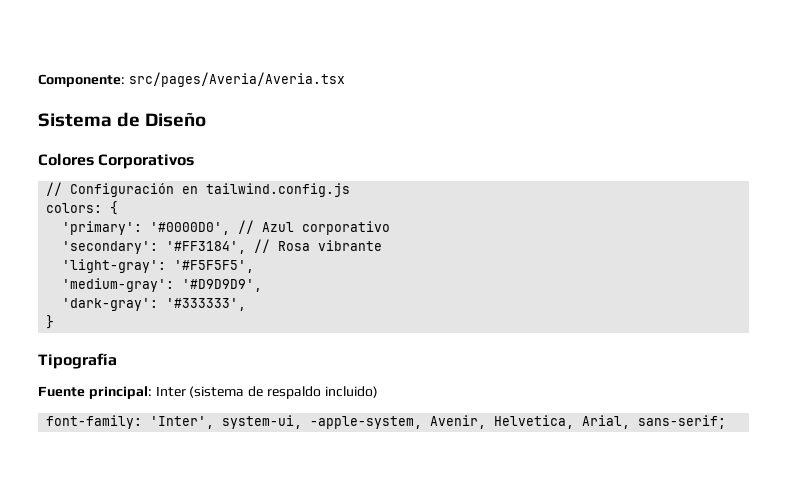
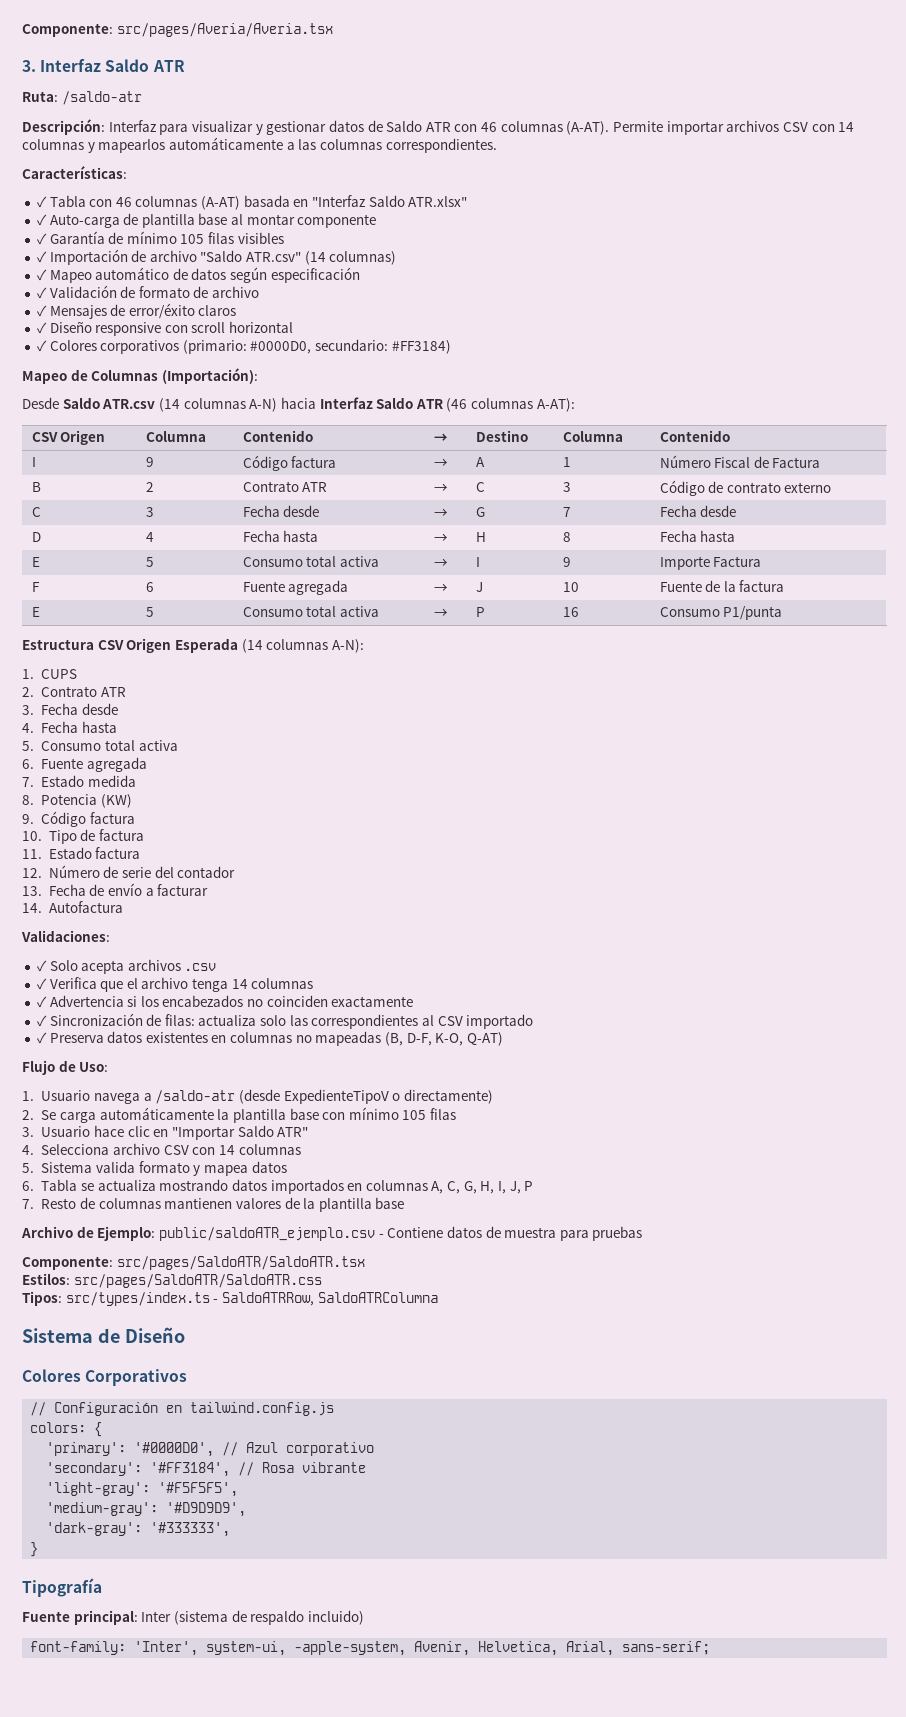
+ 3. Interfaz Saldo ATR
+ Ruta: /saldo-atr
+ Descripción: Interfaz para visualizar y gestionar datos de Saldo ATR con 46 columnas (A-AT). Permite importar archivos CSV con 14 columnas y mapearlos automáticamente a las columnas correspondientes.
+ Características:
+ ✓ Tabla con 46 columnas (A-AT) basada en "Interfaz Saldo ATR.xlsx"
+ ✓ Auto-carga de plantilla base al montar componente
+ ✓ Garantía de mínimo 105 filas visibles
+ ✓ Importación de archivo "Saldo ATR.csv" (14 columnas)
+ ✓ Mapeo automático de datos según especificación
+ ✓ Validación de formato de archivo
+ ✓ Mensajes de error/éxito claros
+ ✓ Diseño responsive con scroll horizontal
+ ✓ Colores corporativos (primario: #0000D0, secundario: #FF3184)
+ Mapeo de Columnas (Importación):
+ Desde Saldo ATR.csv (14 columnas A-N) hacia Interfaz Saldo ATR (46 columnas A-AT):
+ CSV Origen | Columna | Contenido | → | Destino | Columna | Contenido
+ I | 9 | Código factura | → | A | 1 | Número Fiscal de Factura
+ B | 2 | Contrato ATR | → | C | 3 | Código de contrato externo
+ C | 3 | Fecha desde | → | G | 7 | Fecha desde
+ D | 4 | Fecha hasta | → | H | 8 | Fecha hasta
+ E | 5 | Consumo total activa | → | I | 9 | Importe Factura
+ F | 6 | Fuente agregada | → | J | 10 | Fuente de la factura
+ E | 5 | Consumo total activa | → | P | 16 | Consumo P1/punta
+ Estructura CSV Origen Esperada (14 columnas A-N):
+ 1. CUPS
+ 2. Contrato ATR
+ 3. Fecha desde
+ 4. Fecha hasta
+ 5. Consumo total activa
+ 6. Fuente agregada
+ 7. Estado medida
+ 8. Potencia (KW)
+ 9. Código factura
+ 10. Tipo de factura
+ 11. Estado factura
+ 12. Número de serie del contador
+ 13. Fecha de envío a facturar
+ 14. Autofactura
+ Validaciones:
+ ✓ Solo acepta archivos .csv
+ ✓ Verifica que el archivo tenga 14 columnas
+ ✓ Advertencia si los encabezados no coinciden exactamente
+ ✓ Sincronización de filas: actualiza solo las correspondientes al CSV importado
+ ✓ Preserva datos existentes en columnas no mapeadas (B, D-F, K-O, Q-AT)
+ Flujo de Uso:
+ 1. Usuario navega a /saldo-atr (desde ExpedienteTipoV o directamente)
+ 2. Se carga automáticamente la plantilla base con mínimo 105 filas
+ 3. Usuario hace clic en "Importar Saldo ATR"
+ 4. Selecciona archivo CSV con 14 columnas
+ 5. Sistema valida formato y mapea datos
+ 6. Tabla se actualiza mostrando datos importados en columnas A, C, G, H, I, J, P
+ 7. Resto de columnas mantienen valores de la plantilla base
+ Archivo de Ejemplo: public/saldoATR_ejemplo.csv - Contiene datos de muestra para pruebas
+ Componente: src/pages/SaldoATR/SaldoATR.tsx
+ Estilos: src/pages/SaldoATR/SaldoATR.css
+ Tipos: src/types/index.ts - SaldoATRRow, SaldoATRColumna

